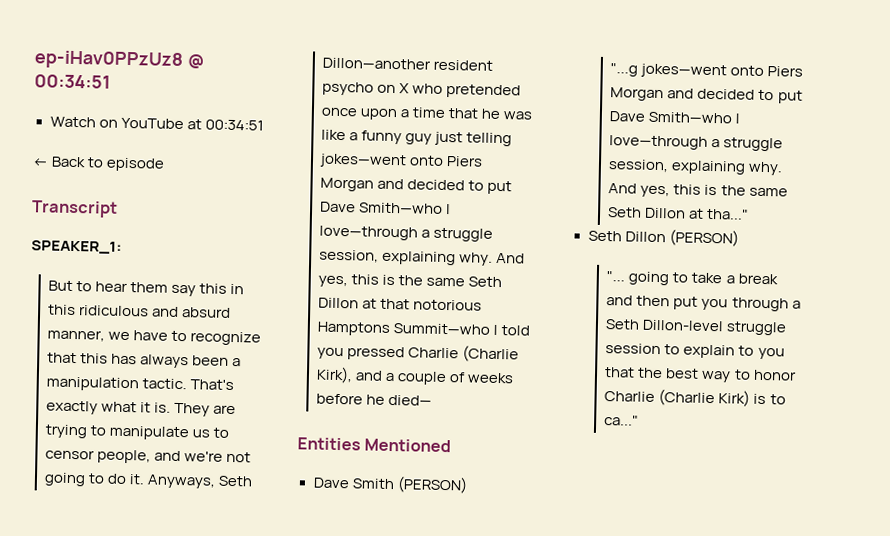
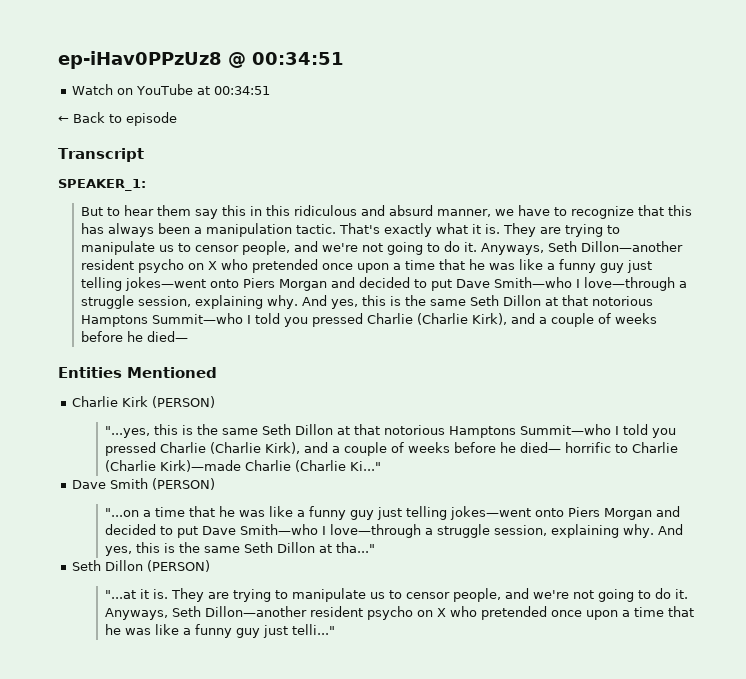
+ Charlie Kirk (PERSON)
+ "...yes, this is the same Seth Dillon at that notorious Hamptons Summit—who I told you pressed Charlie (Charlie Kirk), and a couple of weeks before he died— horrific to Charlie (Charlie Kirk)—made Charlie (Charlie Ki..."
  Dave Smith (PERSON)
- "...g jokes—went onto Piers Morgan and decided to put Dave Smith—who I love—through a struggle session, explaining why.
+ "...on a time that he was like a funny guy just telling jokes—went onto Piers Morgan and decided to put Dave Smith—who I love—through a struggle session, explaining why.
- "... going to take a break and then put you through a Seth Dillon-level struggle session to explain to you that the best way to honor Charlie (Charlie Kirk) is to ca..."
+ "...at it is. They are trying to manipulate us to censor people, and we're not going to do it. Anyways, Seth Dillon—another resident psycho on X who pretended once upon a time that he was like a funny guy just telli..."

